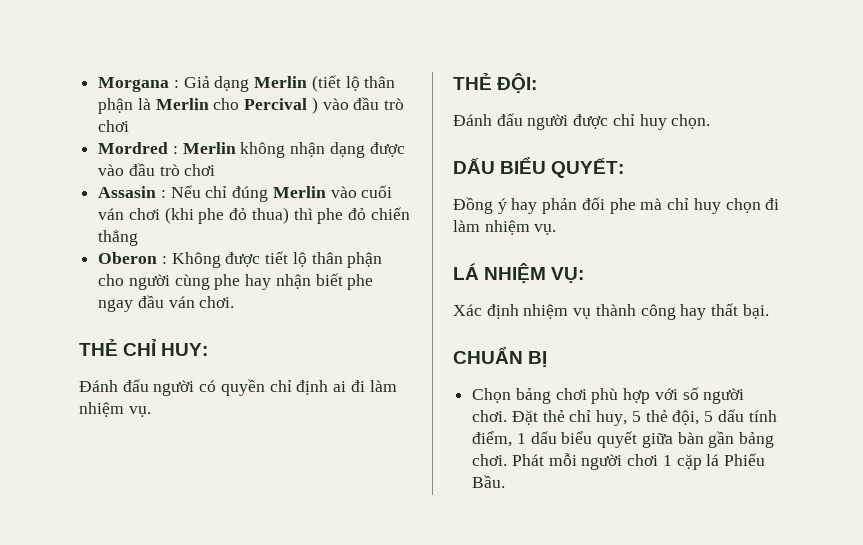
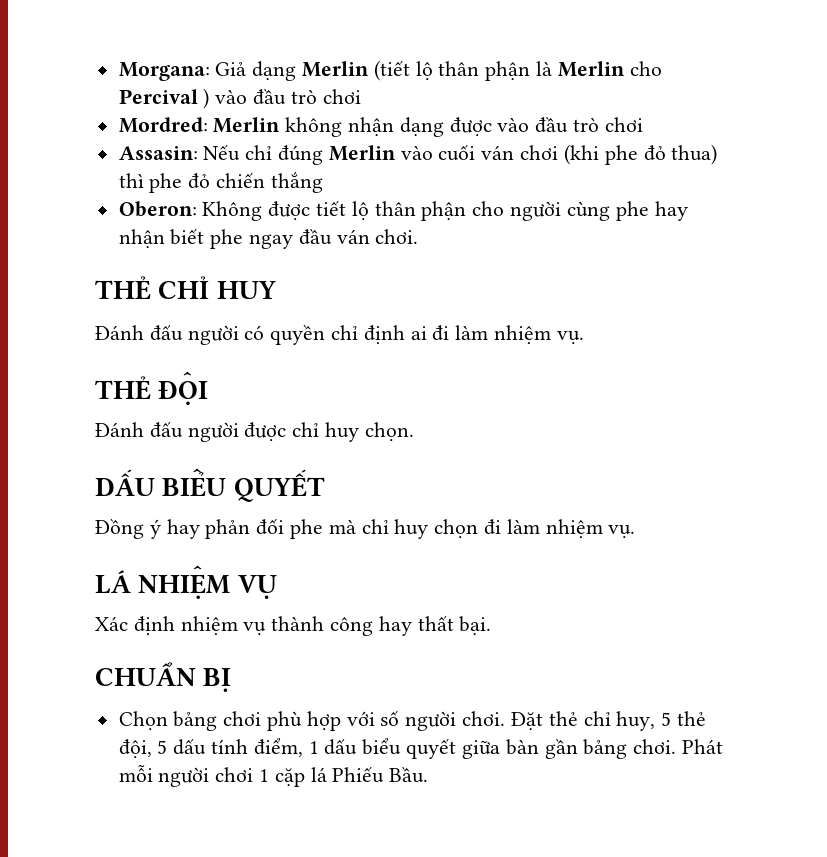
- Morgana : Giả dạng Merlin (tiết lộ thân phận là Merlin cho Percival ) vào đầu trò chơi
+ Morgana: Giả dạng Merlin (tiết lộ thân phận là Merlin cho Percival ) vào đầu trò chơi
- Mordred : Merlin không nhận dạng được vào đầu trò chơi
+ Mordred: Merlin không nhận dạng được vào đầu trò chơi
- Assasin : Nếu chỉ đúng Merlin vào cuối ván chơi (khi phe đỏ thua) thì phe đỏ chiến thắng
+ Assasin: Nếu chỉ đúng Merlin vào cuối ván chơi (khi phe đỏ thua) thì phe đỏ chiến thắng
- Oberon : Không được tiết lộ thân phận cho người cùng phe hay nhận biết phe ngay đầu ván chơi.
+ Oberon: Không được tiết lộ thân phận cho người cùng phe hay nhận biết phe ngay đầu ván chơi.
- THẺ CHỈ HUY:
+ THẺ CHỈ HUY
- THẺ ĐỘI:
+ THẺ ĐỘI
- DẤU BIỂU QUYẾT:
+ DẤU BIỂU QUYẾT
- LÁ NHIỆM VỤ:
+ LÁ NHIỆM VỤ

